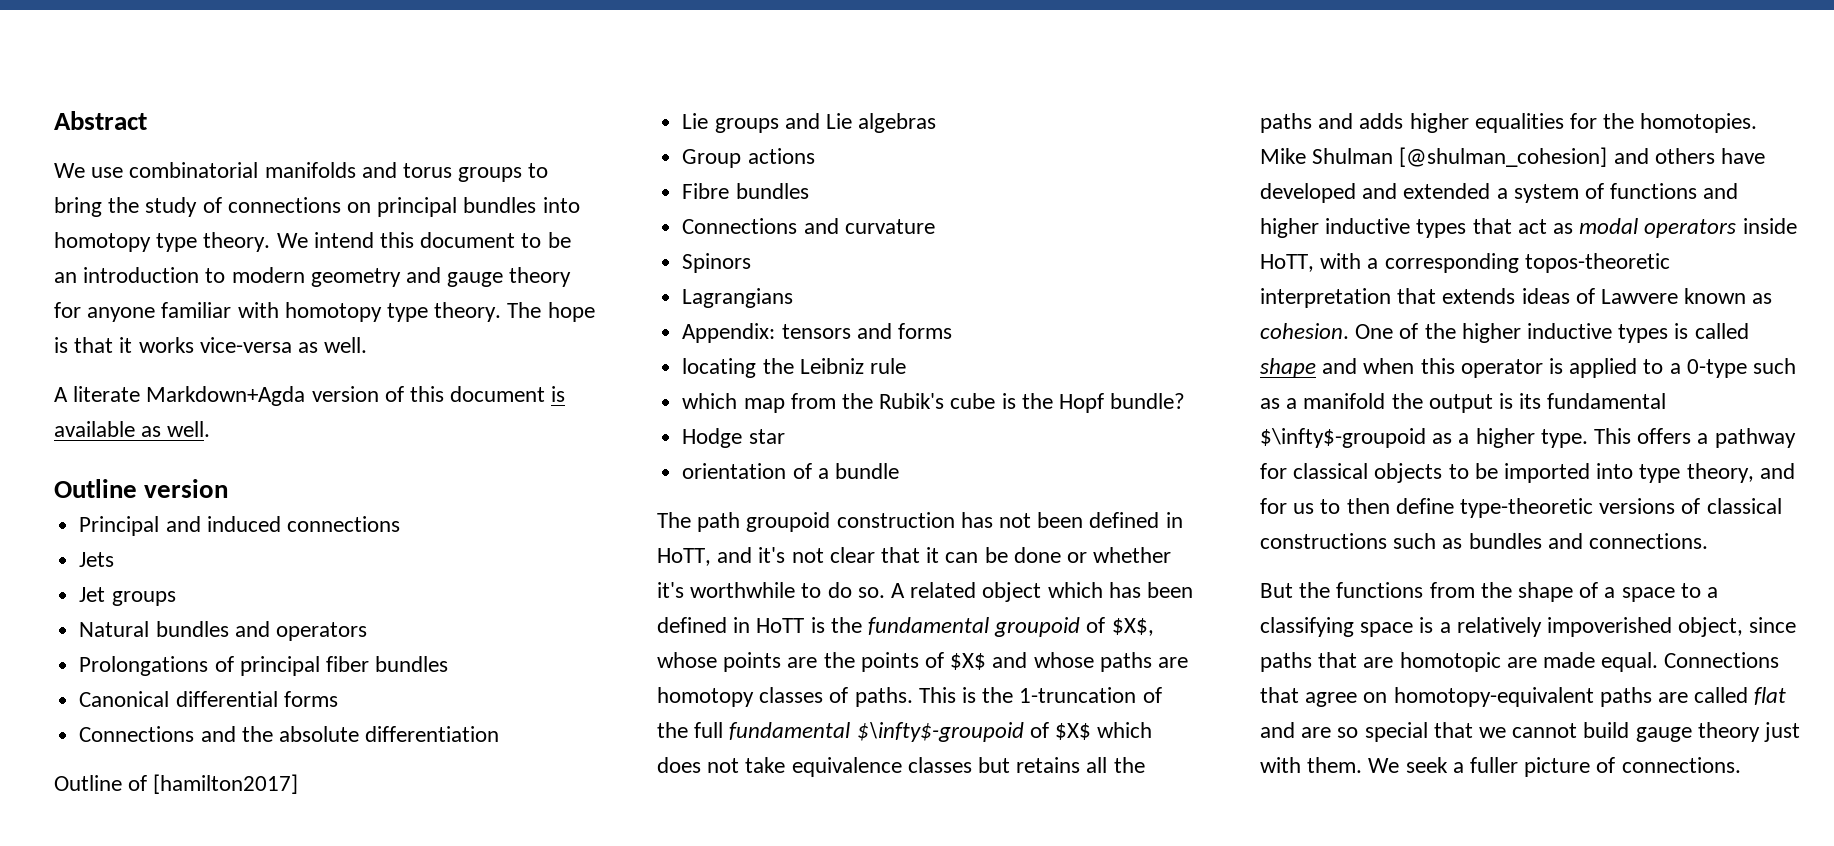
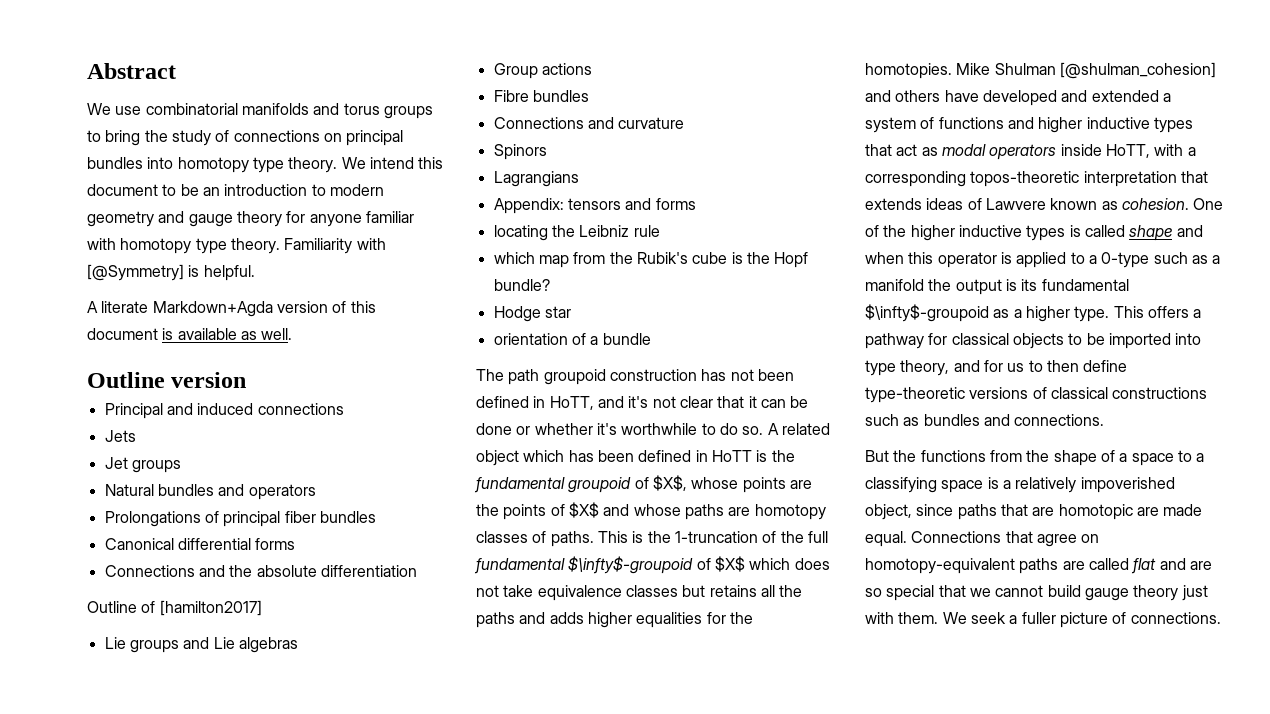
- The hope is that it works vice-versa as well.
+ Familiarity with [@Symmetry] is helpful.

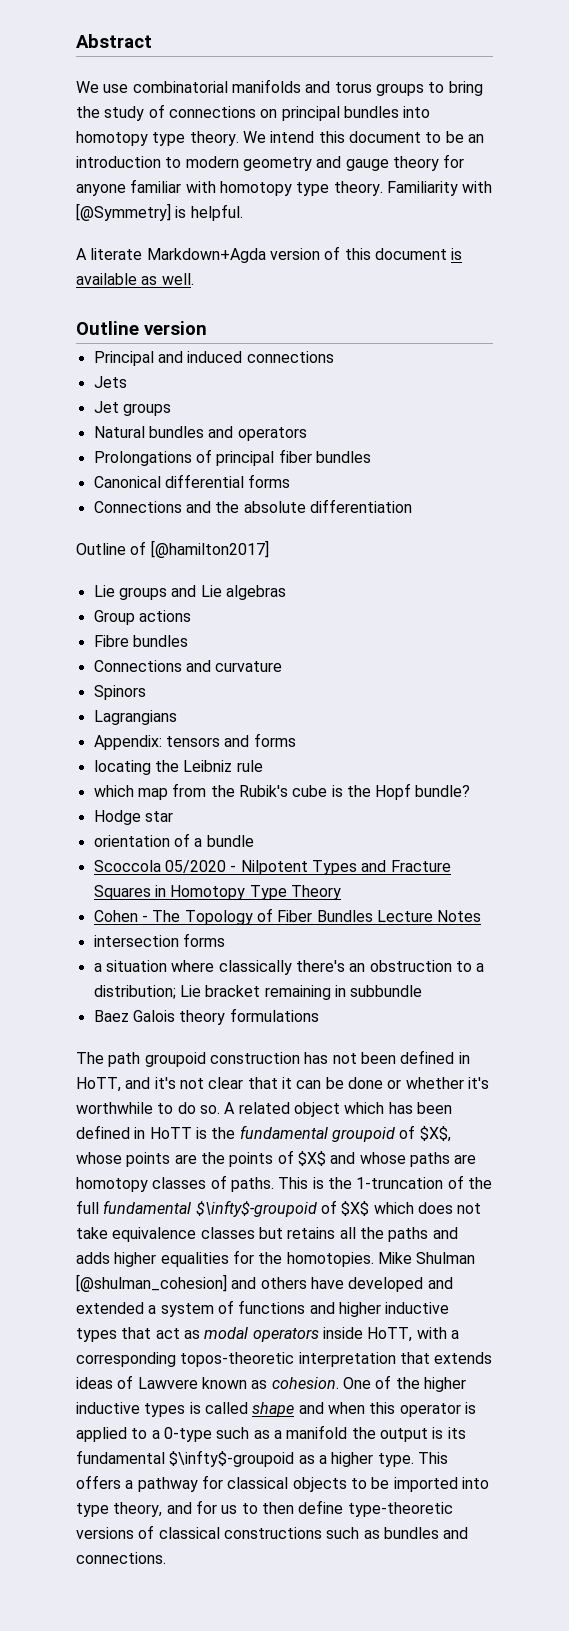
- Outline of [hamilton2017]
+ Outline of [@hamilton2017]
+ Scoccola 05/2020 - Nilpotent Types and Fracture Squares in Homotopy Type Theory
+ Cohen - The Topology of Fiber Bundles Lecture Notes
+ intersection forms
+ a situation where classically there's an obstruction to a distribution; Lie bracket remaining in subbundle
+ Baez Galois theory formulations
- But the functions from the shape of a space to a classifying space is a relatively impoverished object, since paths that are homotopic are made equal. Connections that agree on homotopy-equivalent paths are called flat and are so special that we cannot build gauge theory just with them. We seek a fuller picture of connections.

